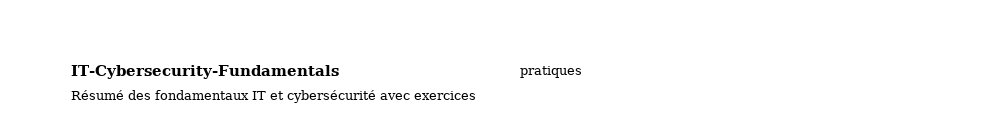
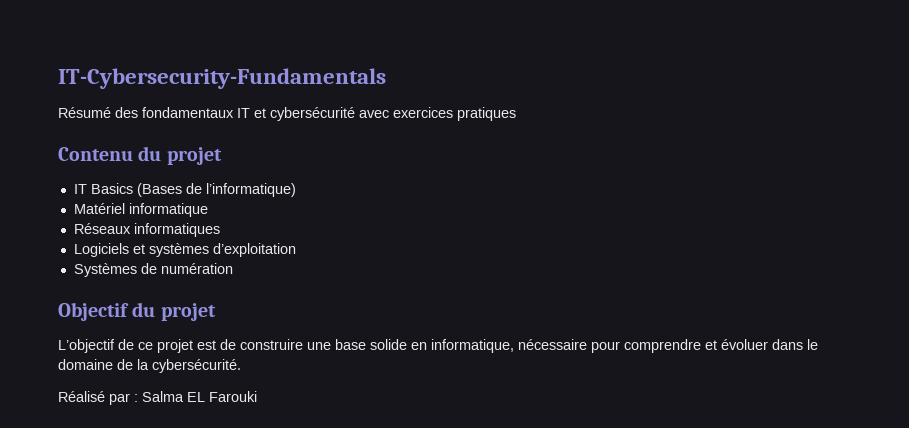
+ Contenu du projet
+ IT Basics (Bases de l’informatique)
+ Matériel informatique
+ Réseaux informatiques
+ Logiciels et systèmes d’exploitation
+ Systèmes de numération
+ Objectif du projet
+ L’objectif de ce projet est de construire une base solide en informatique, nécessaire pour comprendre et évoluer dans le domaine de la cybersécurité.
+ Réalisé par : Salma EL Farouki

